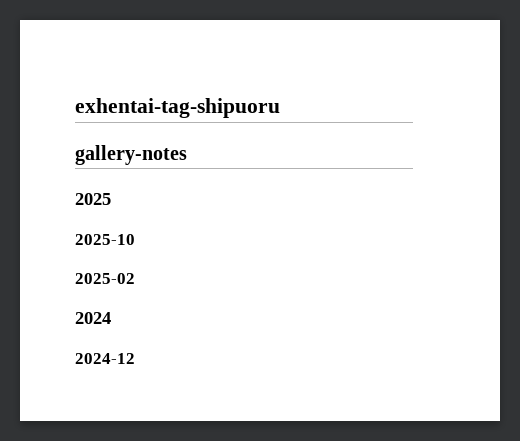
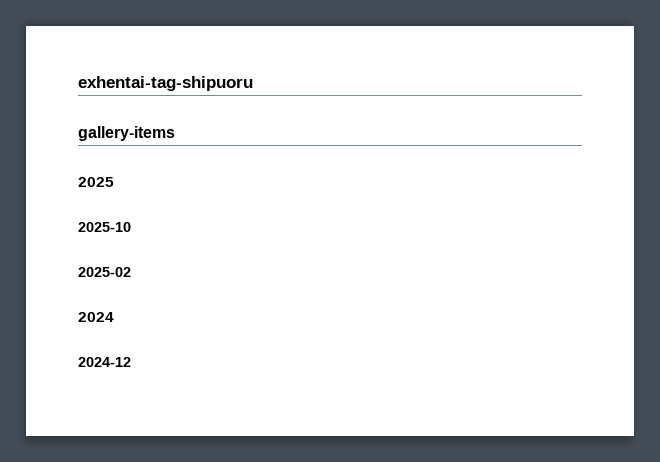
- gallery-notes
+ gallery-items

